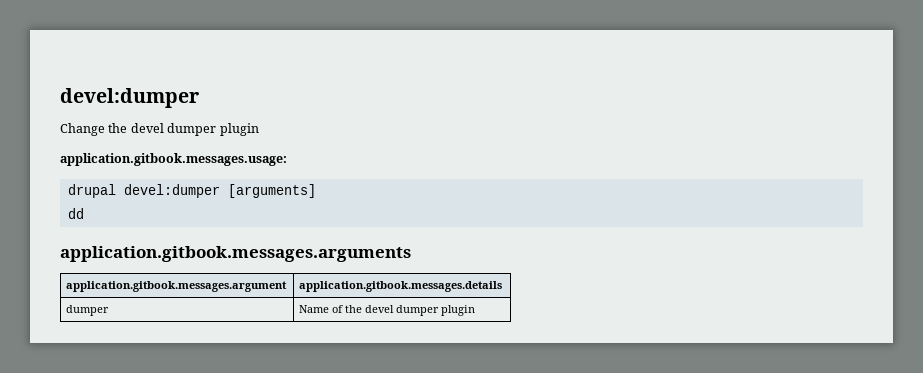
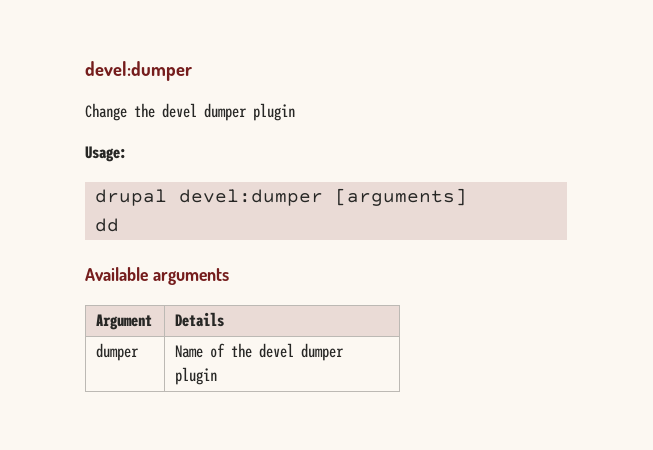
- application.gitbook.messages.usage:
+ Usage:
- application.gitbook.messages.arguments
- application.gitbook.messages.argument | application.gitbook.messages.details
+ Available arguments
+ Argument | Details

